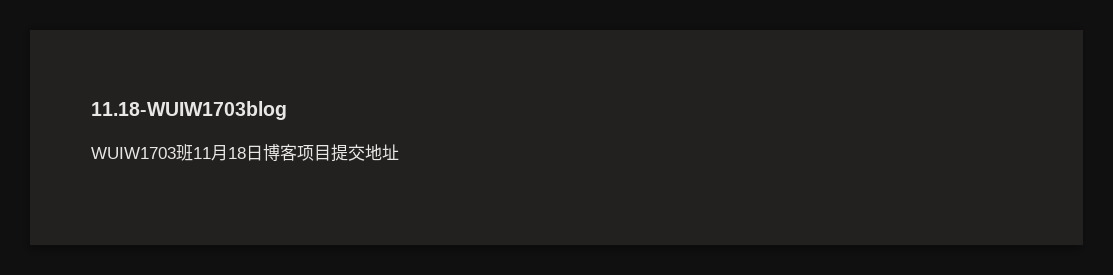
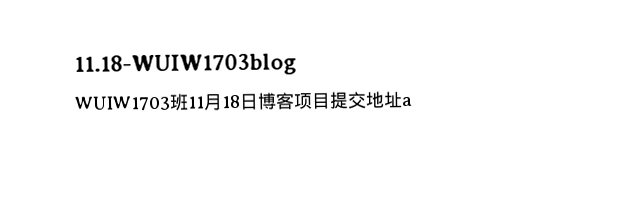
- WUIW1703班11月18日博客项目提交地址
+ WUIW1703班11月18日博客项目提交地址a

